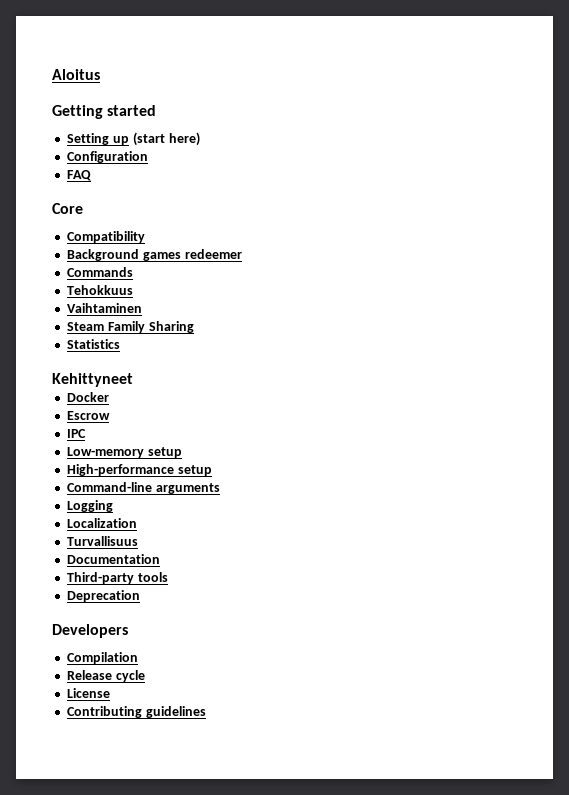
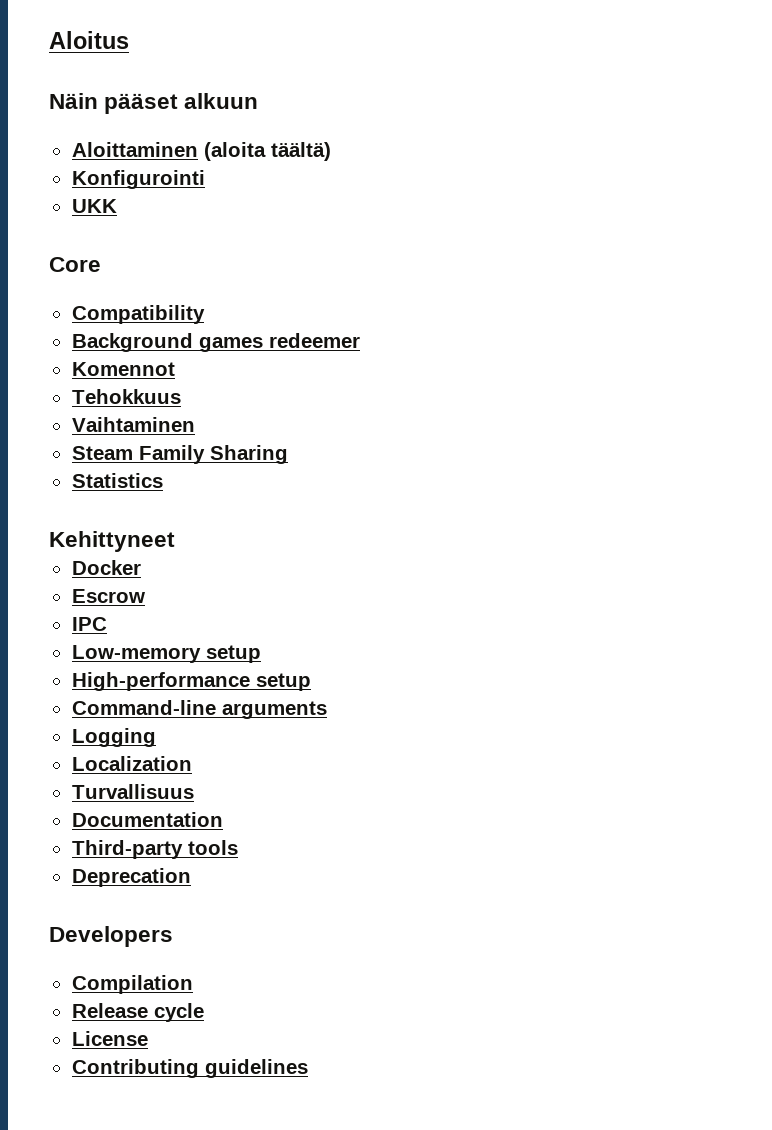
- Getting started
- Setting up (start here)
- Configuration
- FAQ
+ Näin pääset alkuun
+ Aloittaminen (aloita täältä)
+ Konfigurointi
+ UKK
- Commands
+ Komennot

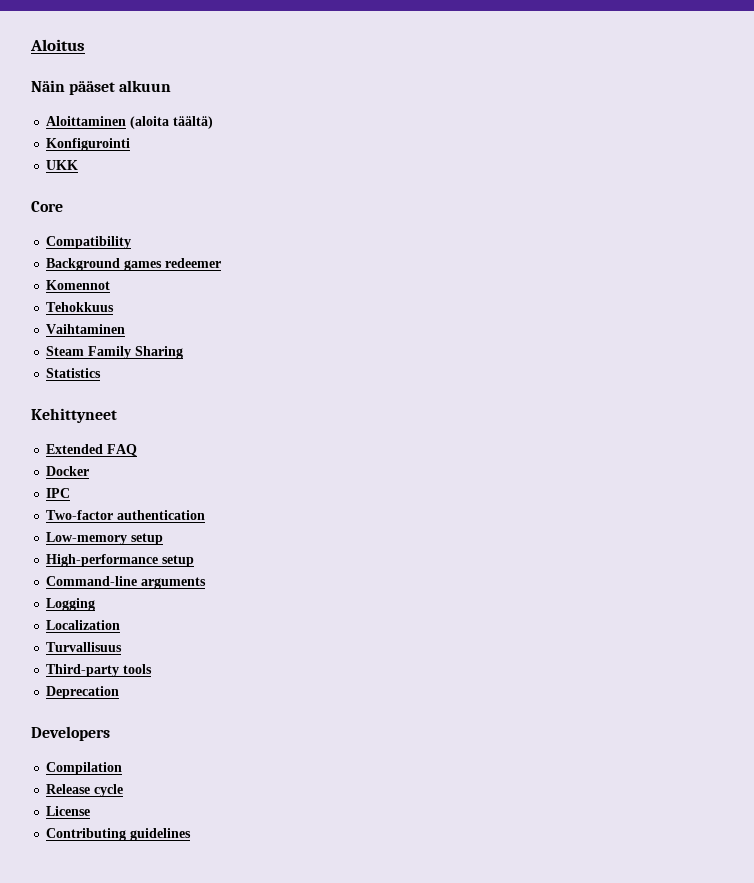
+ Extended FAQ
- Escrow
  IPC
+ Two-factor authentication
- Documentation

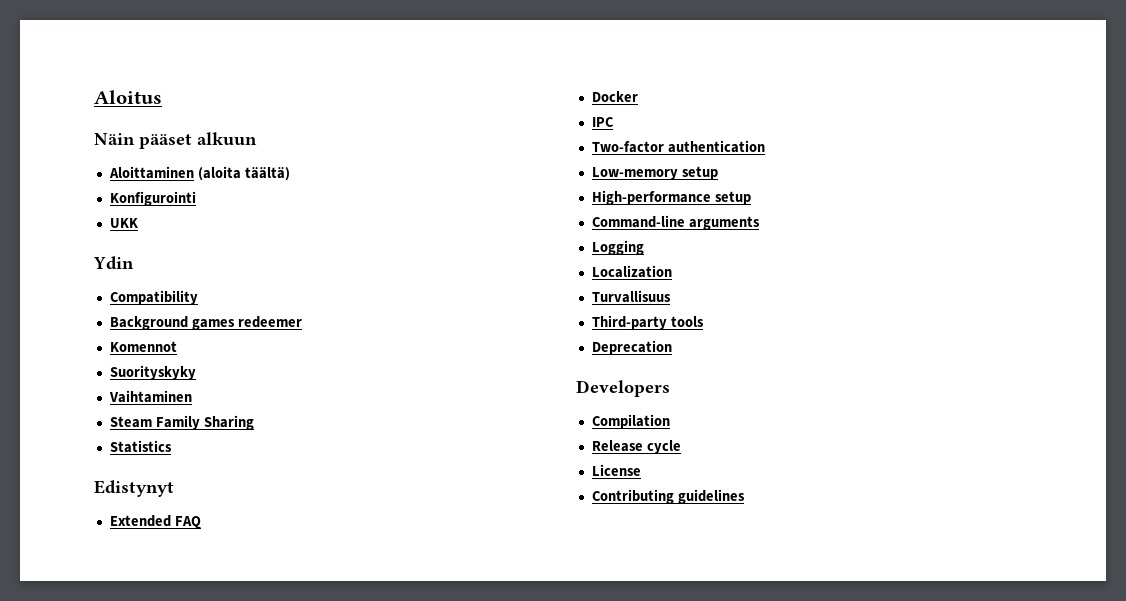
- Core
+ Ydin
- Tehokkuus
+ Suorityskyky
- Kehittyneet
+ Edistynyt

